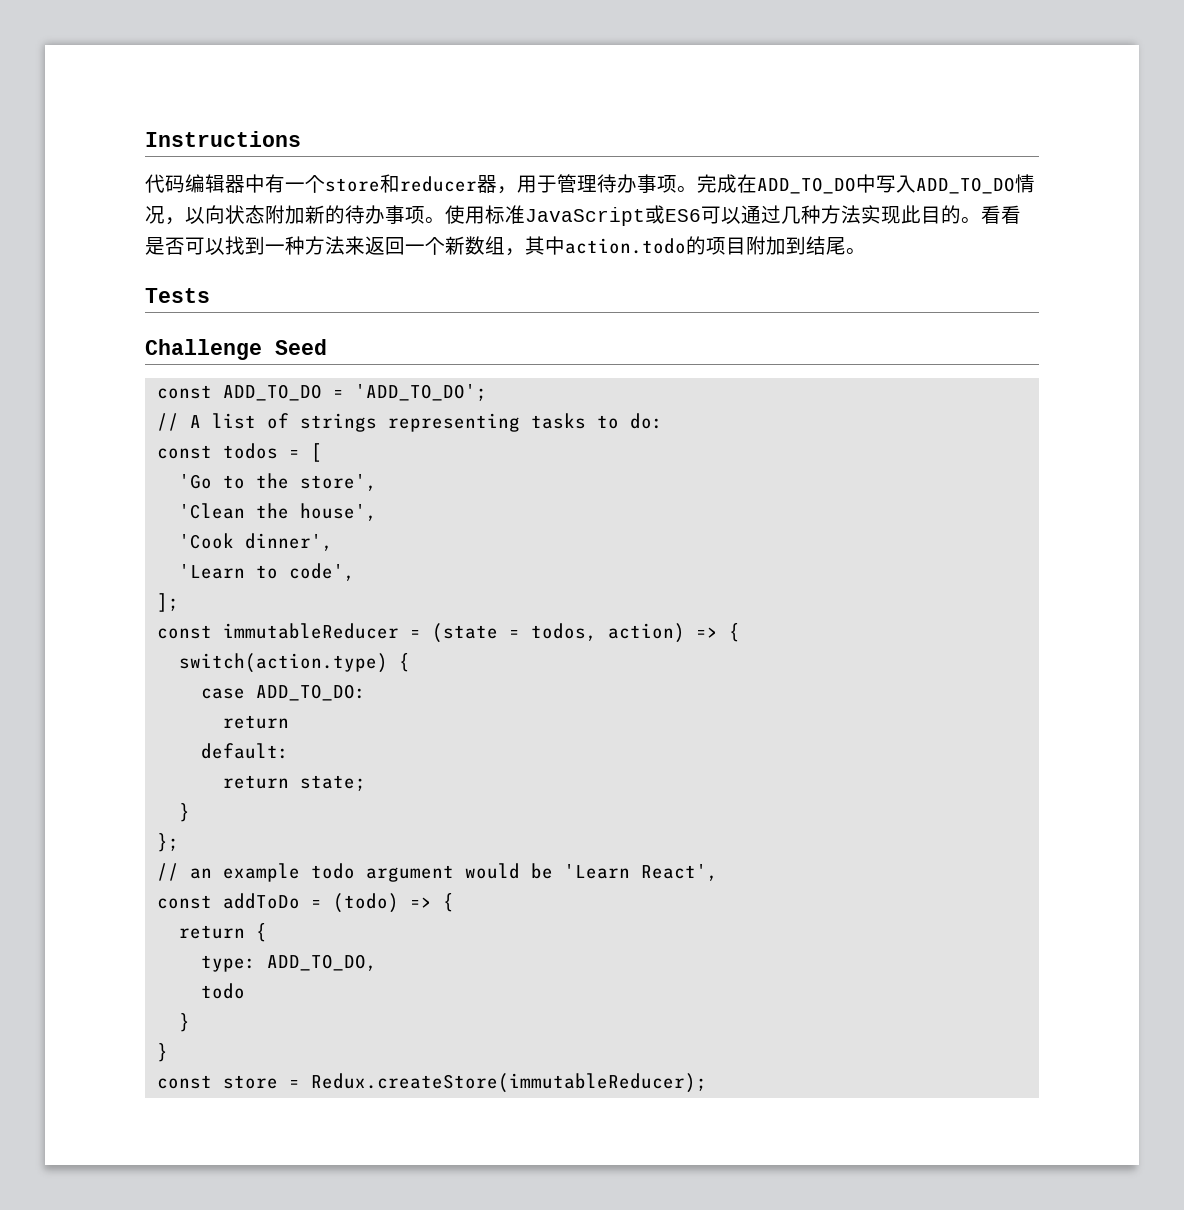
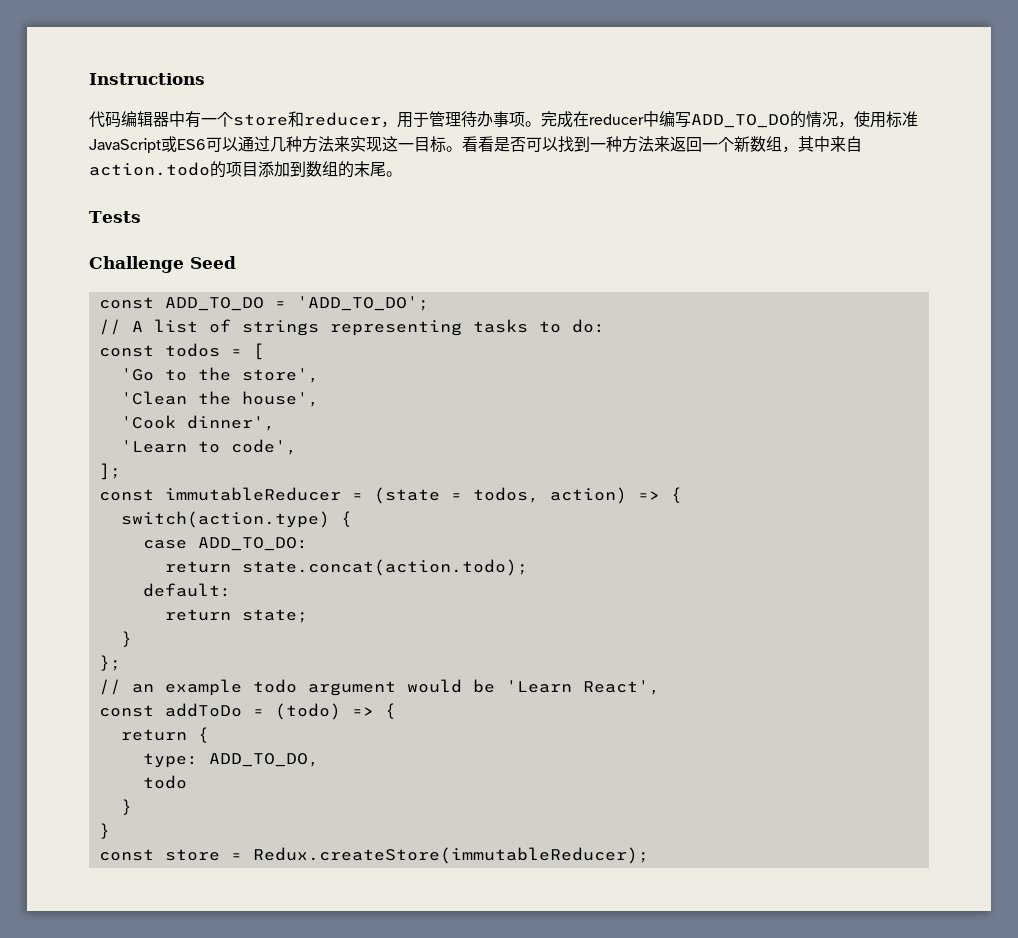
- 代码编辑器中有一个store和reducer器，用于管理待办事项。
+ 代码编辑器中有一个store和reducer，用于管理待办事项。
- 完成在ADD_TO_DO中写入ADD_TO_DO情况，以向状态附加新的待办事项。使用标准JavaScript或ES6可以通过几种方法实现此目的。
+ 完成在reducer中编写ADD_TO_DO的情况，使用标准JavaScript或ES6可以通过几种方法来实现这一目标。
- 看看是否可以找到一种方法来返回一个新数组，其中action.todo的项目附加到结尾。
+ 看看是否可以找到一种方法来返回一个新数组，其中来自action.todo的项目添加到数组的末尾。
  case ADD_TO_DO:
- return
+ return state.concat(action.todo);

